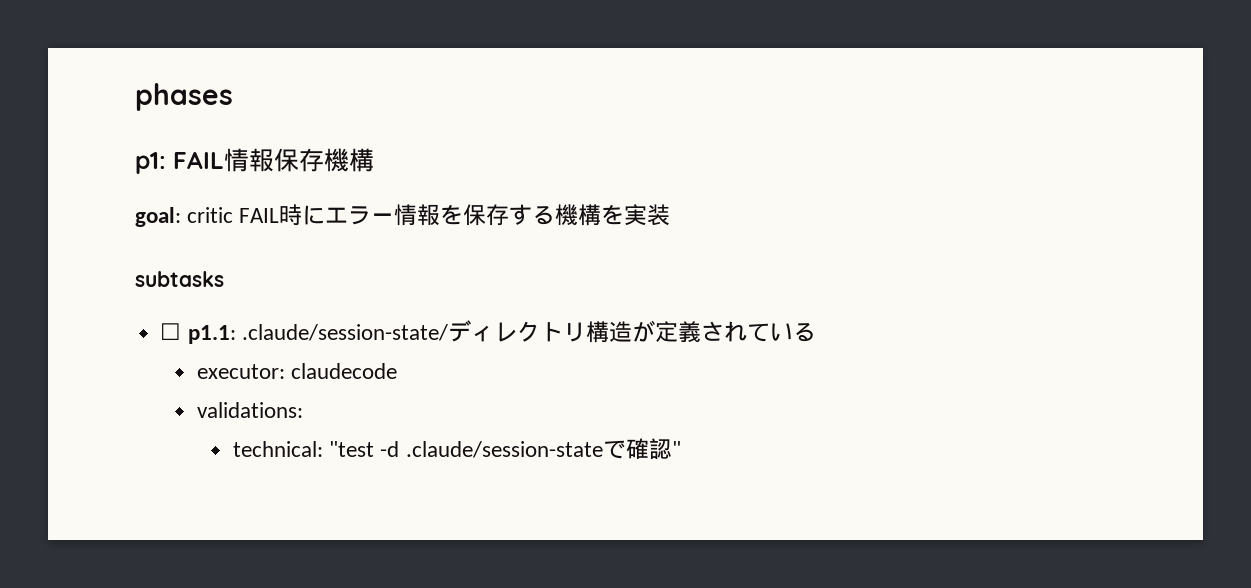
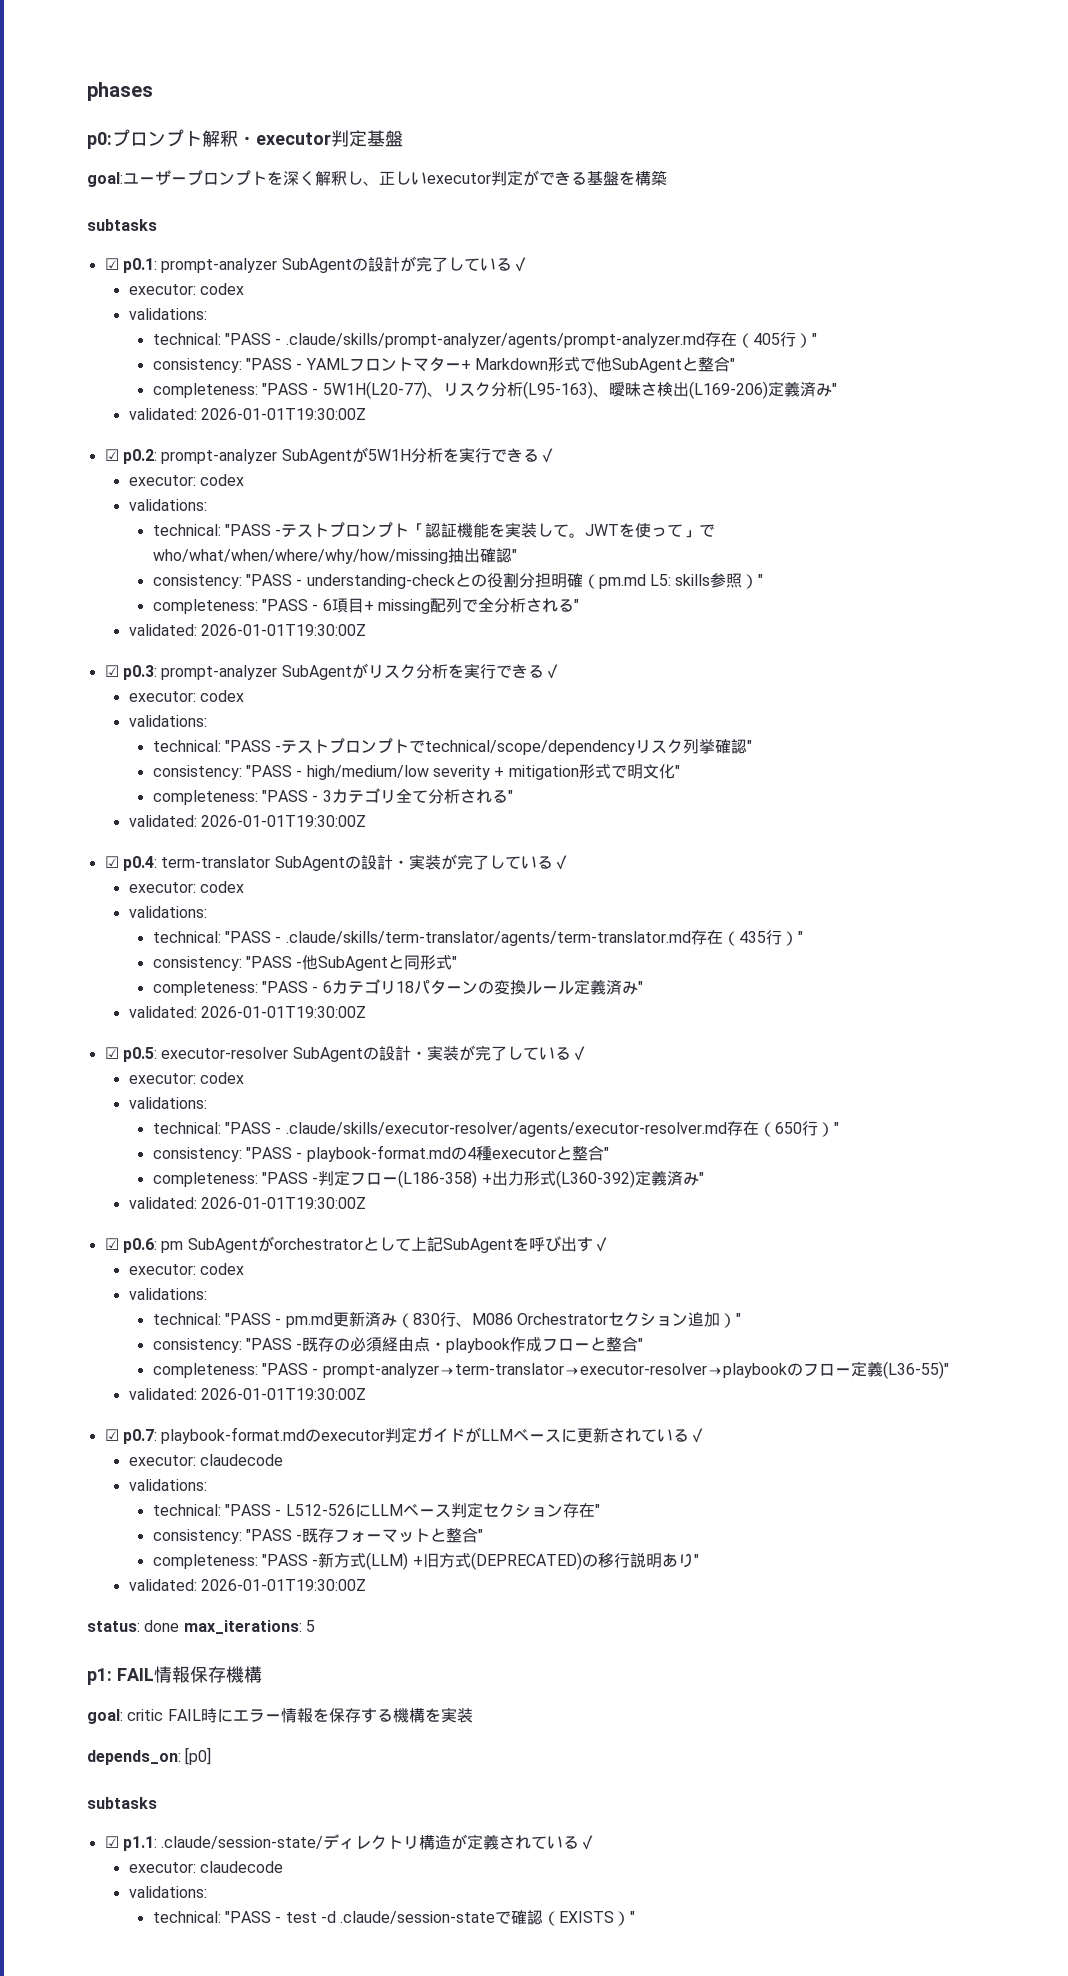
+ p0:プロンプト解釈・executor判定基盤
+ goal:ユーザープロンプトを深く解釈し、正しいexecutor判定ができる基盤を構築
+ subtasks
+ ☑ p0.1: prompt-analyzer SubAgentの設計が完了している✓
+ executor: codex
+ validations:
+ technical: "PASS - .claude/skills/prompt-analyzer/agents/prompt-analyzer.md存在（405行）"
+ consistency: "PASS - YAMLフロントマター+ Markdown形式で他SubAgentと整合"
+ completeness: "PASS - 5W1H(L20-77)、リスク分析(L95-163)、曖昧さ検出(L169-206)定義済み"
+ validated: 2026-01-01T19:30:00Z
+ ☑ p0.2: prompt-analyzer SubAgentが5W1H分析を実行できる✓
+ executor: codex
+ validations:
+ technical: "PASS -テストプロンプト「認証機能を実装して。JWTを使って」でwho/what/when/where/why/how/missing抽出確認"
+ consistency: "PASS - understanding-checkとの役割分担明確（pm.md L5: skills参照）"
+ completeness: "PASS - 6項目+ missing配列で全分析される"
+ validated: 2026-01-01T19:30:00Z
+ ☑ p0.3: prompt-analyzer SubAgentがリスク分析を実行できる✓
+ executor: codex
+ validations:
+ technical: "PASS -テストプロンプトでtechnical/scope/dependencyリスク列挙確認"
+ consistency: "PASS - high/medium/low severity + mitigation形式で明文化"
+ completeness: "PASS - 3カテゴリ全て分析される"
+ validated: 2026-01-01T19:30:00Z
+ ☑ p0.4: term-translator SubAgentの設計・実装が完了している✓
+ executor: codex
+ validations:
+ technical: "PASS - .claude/skills/term-translator/agents/term-translator.md存在（435行）"
+ consistency: "PASS -他SubAgentと同形式"
+ completeness: "PASS - 6カテゴリ18パターンの変換ルール定義済み"
+ validated: 2026-01-01T19:30:00Z
+ ☑ p0.5: executor-resolver SubAgentの設計・実装が完了している✓
+ executor: codex
+ validations:
+ technical: "PASS - .claude/skills/executor-resolver/agents/executor-resolver.md存在（650行）"
+ consistency: "PASS - playbook-format.mdの4種executorと整合"
+ completeness: "PASS -判定フロー(L186-358) +出力形式(L360-392)定義済み"
+ validated: 2026-01-01T19:30:00Z
+ ☑ p0.6: pm SubAgentがorchestratorとして上記SubAgentを呼び出す✓
+ executor: codex
+ validations:
+ technical: "PASS - pm.md更新済み（830行、M086 Orchestratorセクション追加）"
+ consistency: "PASS -既存の必須経由点・playbook作成フローと整合"
+ completeness: "PASS - prompt-analyzer→term-translator→executor-resolver→playbookのフロー定義(L36-55)"
+ validated: 2026-01-01T19:30:00Z
+ ☑ p0.7: playbook-format.mdのexecutor判定ガイドがLLMベースに更新されている✓
+ executor: claudecode
+ validations:
+ technical: "PASS - L512-526にLLMベース判定セクション存在"
+ consistency: "PASS -既存フォーマットと整合"
+ completeness: "PASS -新方式(LLM) +旧方式(DEPRECATED)の移行説明あり"
+ validated: 2026-01-01T19:30:00Z
+ status: done max_iterations: 5
+ depends_on: [p0]
  subtasks
- ☐ p1.1: .claude/session-state/ディレクトリ構造が定義されている
+ ☑ p1.1: .claude/session-state/ディレクトリ構造が定義されている✓
  executor: claudecode
  validations:
- technical: "test -d .claude/session-stateで確認"
+ technical: "PASS - test -d .claude/session-stateで確認（EXISTS）"

